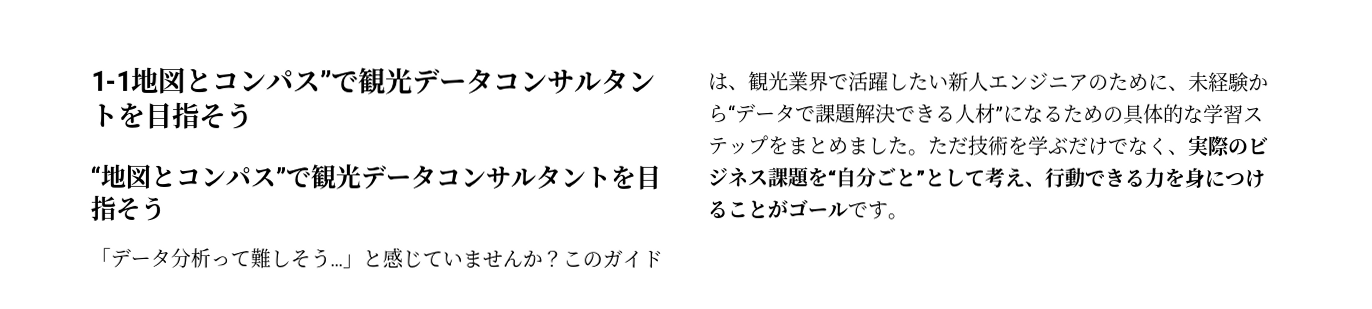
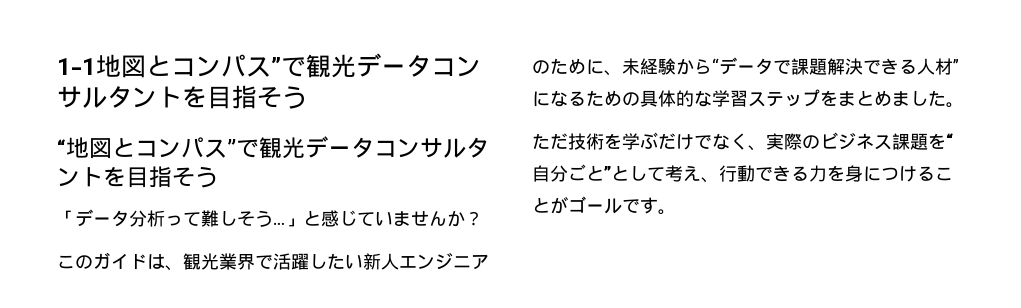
- 「データ分析って難しそう…」と感じていませんか？このガイドは、観光業界で活躍したい新人エンジニアのために、未経験から“データで課題解決できる人材”になるための具体的な学習ステップをまとめました。ただ技術を学ぶだけでなく、実際のビジネス課題を“自分ごと”として考え、行動できる力を身につけることがゴールです。
+ 「データ分析って難しそう…」と感じていませんか？
+ このガイドは、観光業界で活躍したい新人エンジニアのために、未経験から“データで課題解決できる人材”になるための具体的な学習ステップをまとめました。
+ ただ技術を学ぶだけでなく、実際のビジネス課題を“自分ごと”として考え、行動できる力を身につけることがゴールです。

